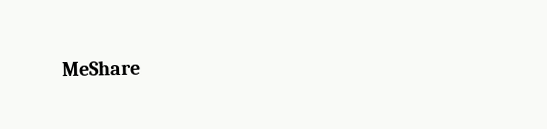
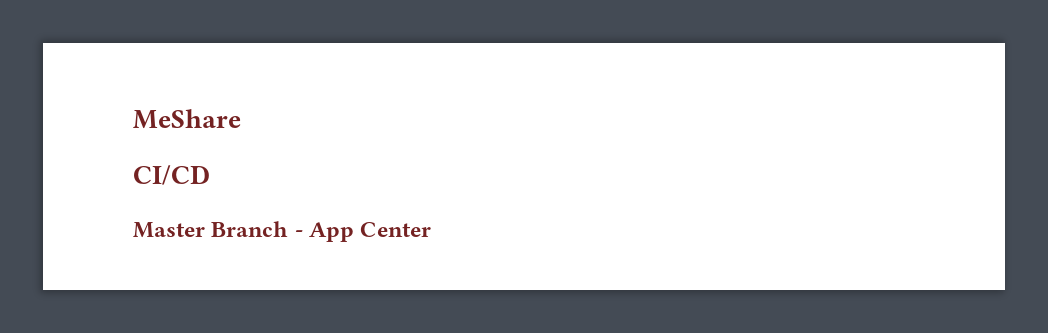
+ CI/CD
+ Master Branch - App Center

